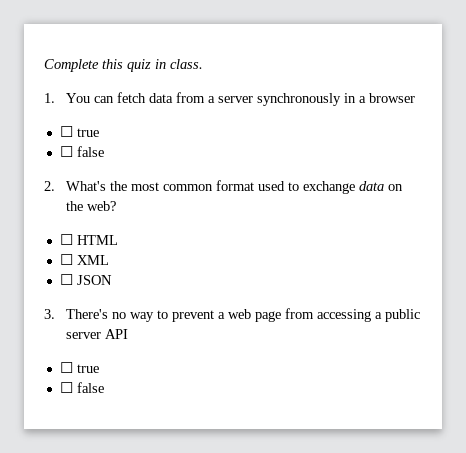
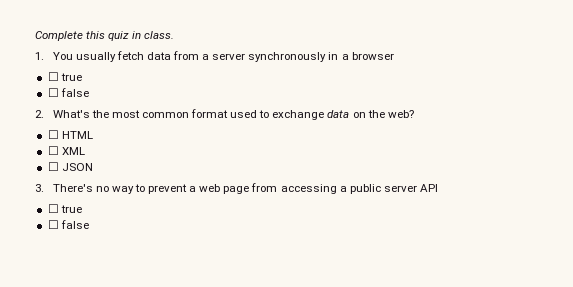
- 1. You can fetch data from a server synchronously in a browser
+ 1. You usually fetch data from a server synchronously in a browser

